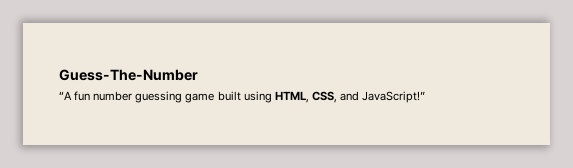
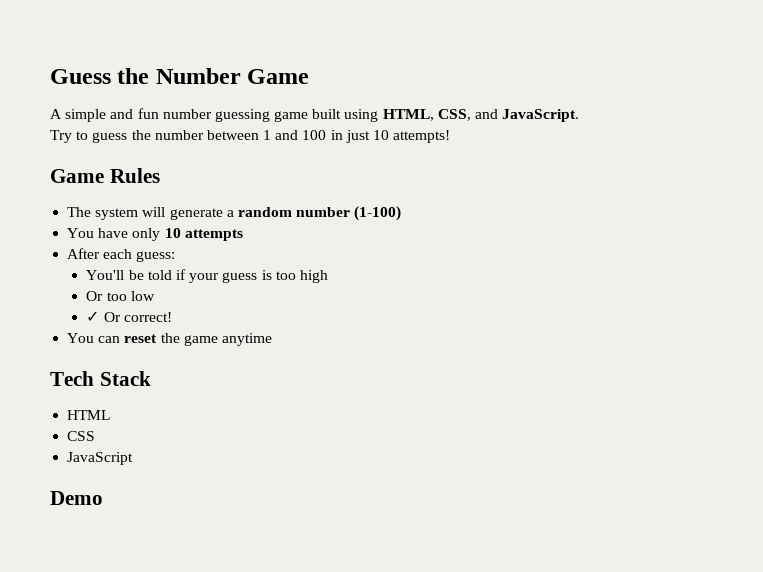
- Guess-The-Number
- “A fun number guessing game built using HTML, CSS, and JavaScript!”
+ Guess the Number Game
+ A simple and fun number guessing game built using HTML, CSS, and JavaScript.
+ Try to guess the number between 1 and 100 in just 10 attempts!
+ Game Rules
+ The system will generate a random number (1-100)
+ You have only 10 attempts
+ After each guess:
+ You'll be told if your guess is too high
+ Or too low
+ ✓ Or correct!
+ You can reset the game anytime
+ Tech Stack
+ HTML
+ CSS
+ JavaScript
+ Demo

